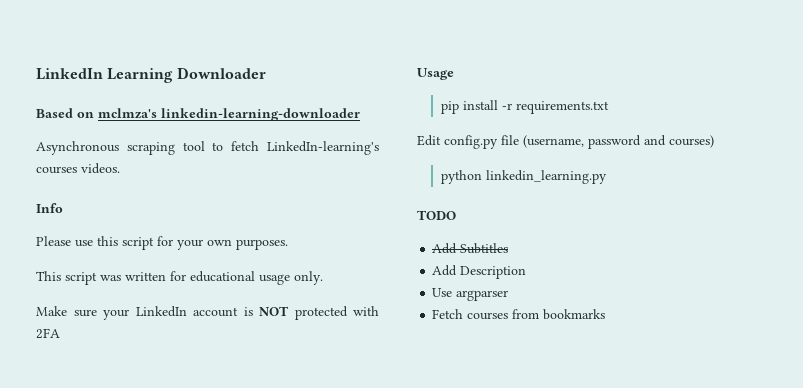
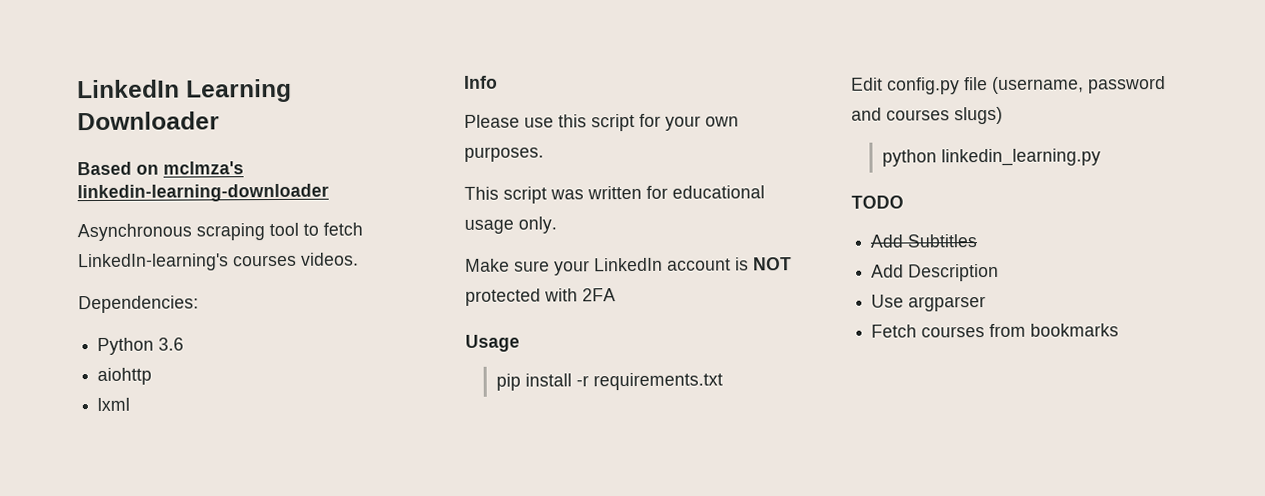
+ Dependencies:
+ Python 3.6
+ aiohttp
+ lxml
- Edit config.py file (username, password and courses)
+ Edit config.py file (username, password and courses slugs)

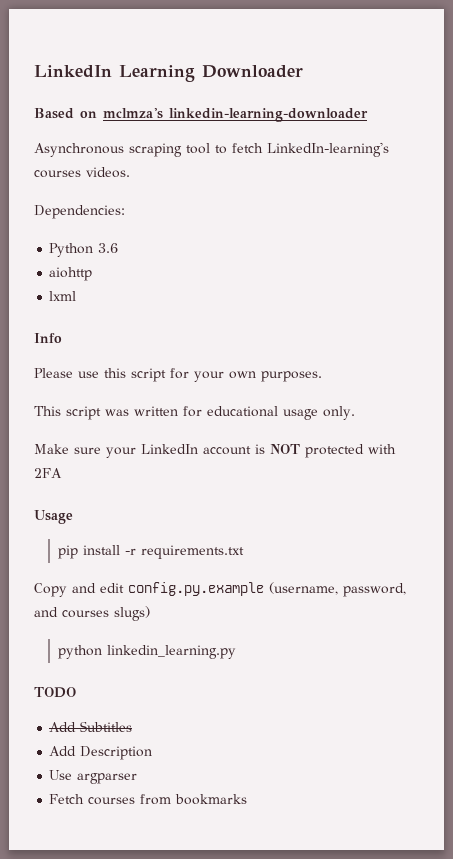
- Edit config.py file (username, password and courses slugs)
+ Copy and edit config.py.example (username, password, and courses slugs)

